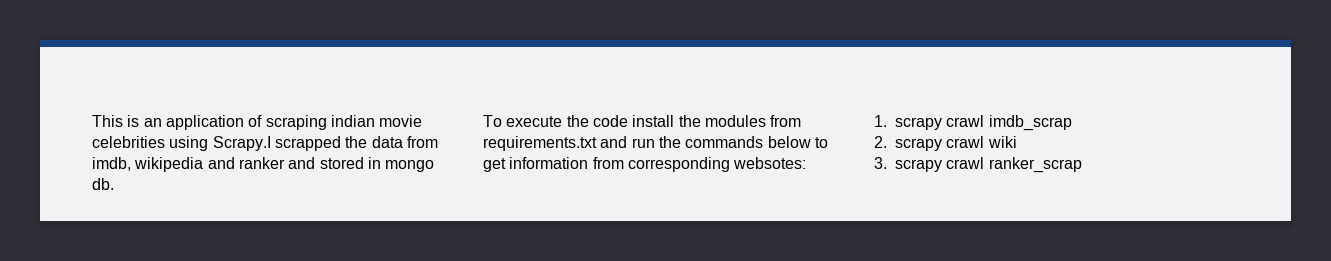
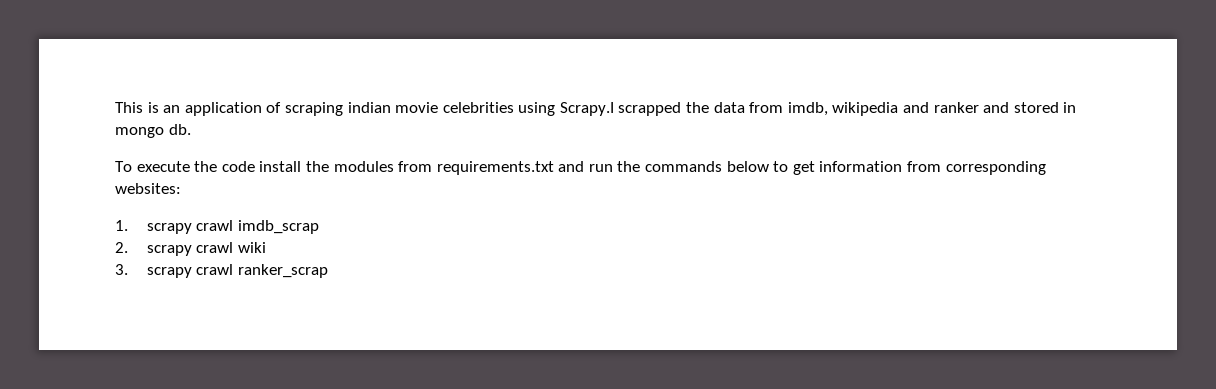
- To execute the code install the modules from requirements.txt and run the commands below to get information from corresponding websotes:
+ To execute the code install the modules from requirements.txt and run the commands below to get information from corresponding websites:

